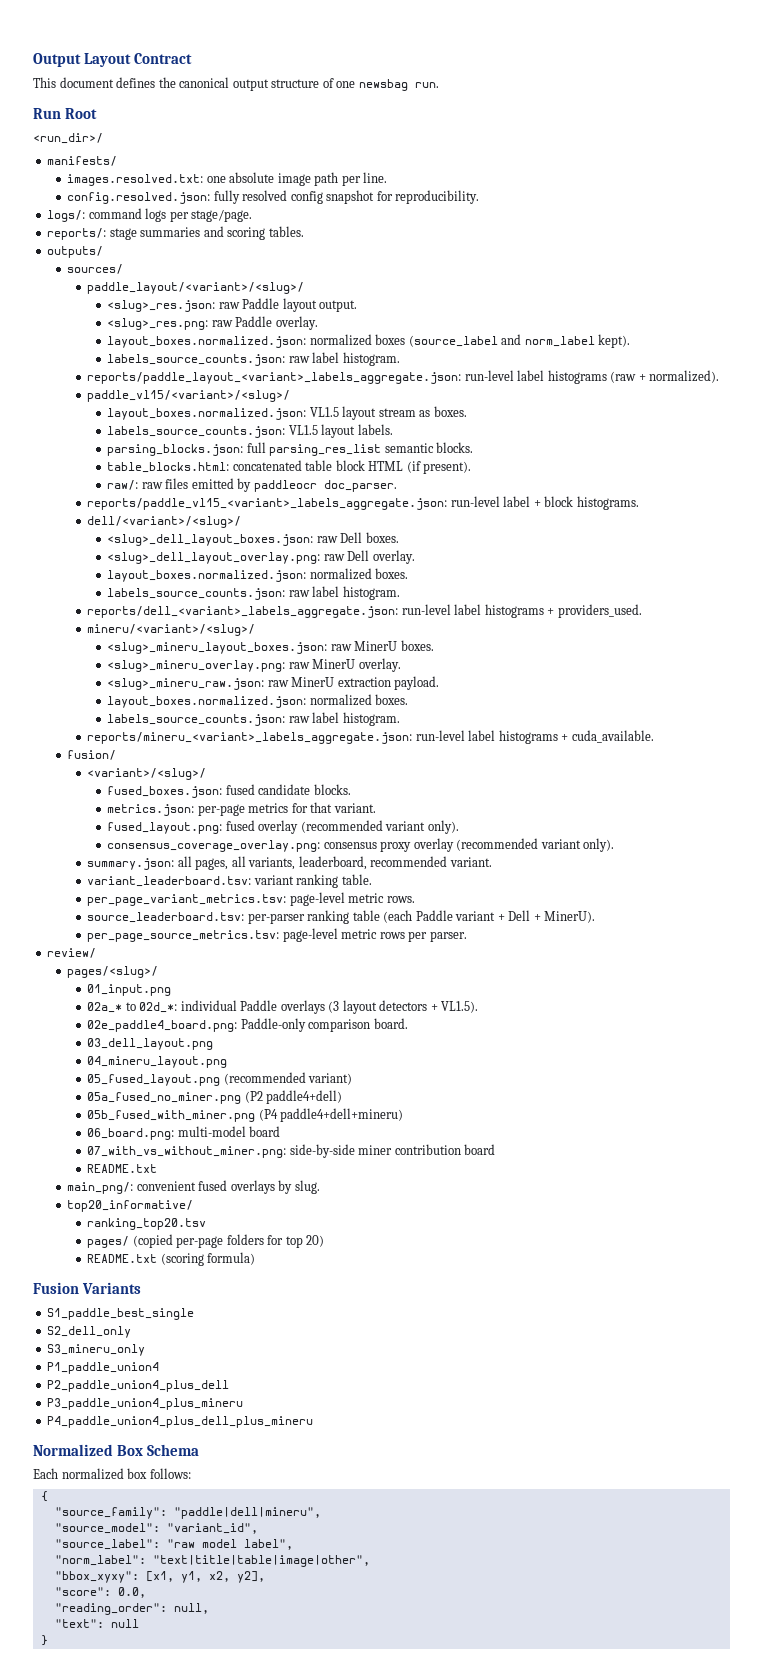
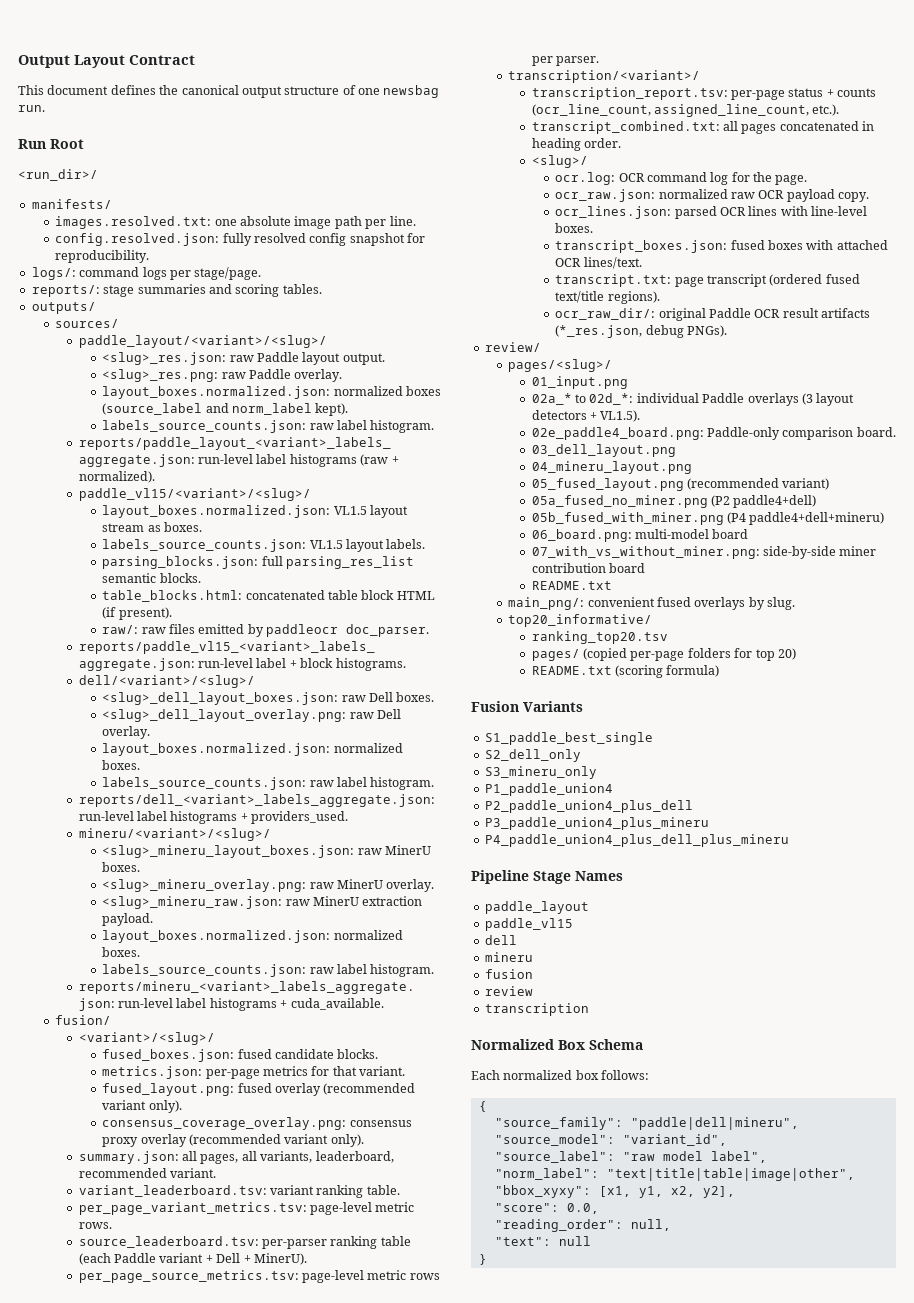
+ transcription/<variant>/
+ transcription_report.tsv: per-page status + counts (ocr_line_count, assigned_line_count, etc.).
+ transcript_combined.txt: all pages concatenated in heading order.
+ <slug>/
+ ocr.log: OCR command log for the page.
+ ocr_raw.json: normalized raw OCR payload copy.
+ ocr_lines.json: parsed OCR lines with line-level boxes.
+ transcript_boxes.json: fused boxes with attached OCR lines/text.
+ transcript.txt: page transcript (ordered fused text/title regions).
+ ocr_raw_dir/: original Paddle OCR result artifacts (*_res.json, debug PNGs).
+ Pipeline Stage Names
+ paddle_layout
+ paddle_vl15
+ dell
+ mineru
+ fusion
+ review
+ transcription

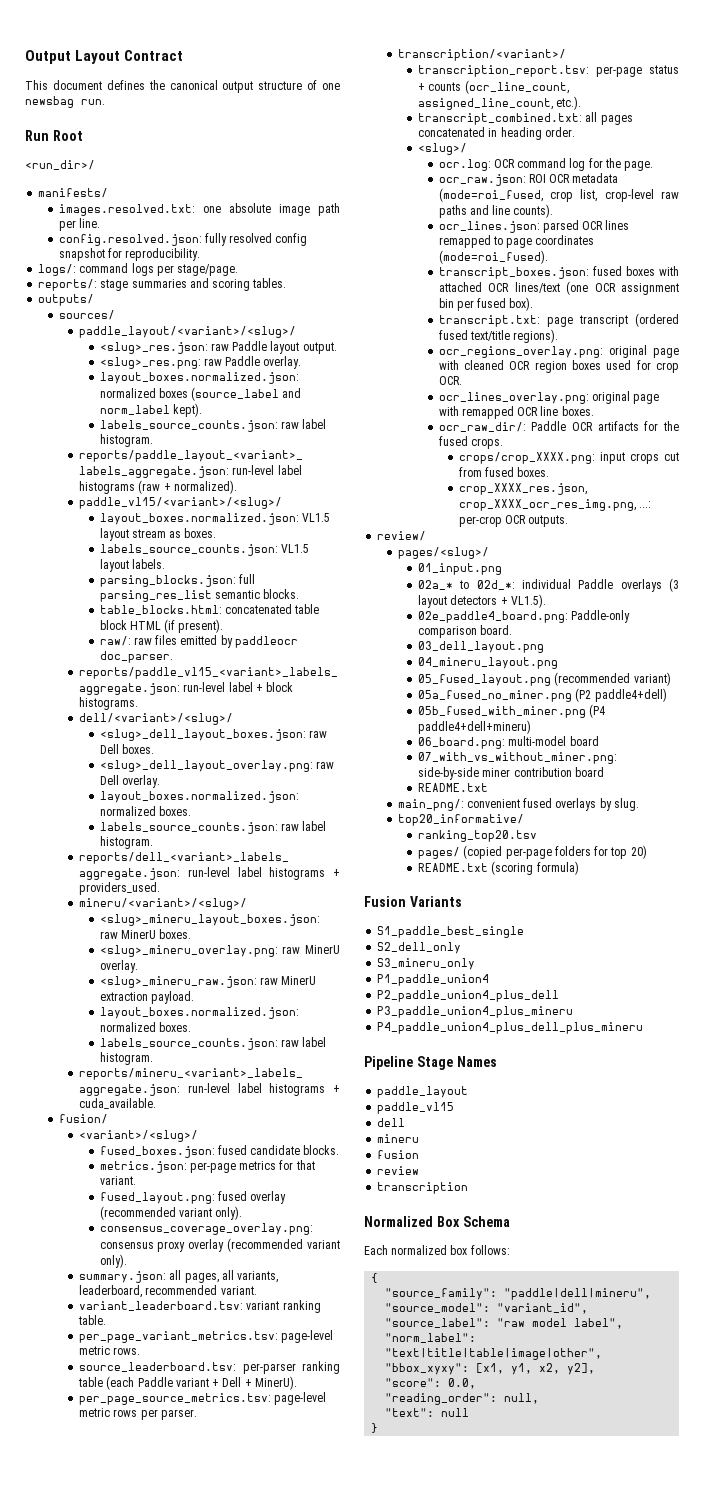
- ocr_raw.json: normalized raw OCR payload copy.
+ ocr_raw.json: ROI OCR metadata (mode=roi_fused, crop list, crop-level raw paths and line counts).
- ocr_lines.json: parsed OCR lines with line-level boxes.
+ ocr_lines.json: parsed OCR lines remapped to page coordinates (mode=roi_fused).
- transcript_boxes.json: fused boxes with attached OCR lines/text.
+ transcript_boxes.json: fused boxes with attached OCR lines/text (one OCR assignment bin per fused box).
+ ocr_regions_overlay.png: original page with cleaned OCR region boxes used for crop OCR.
+ ocr_lines_overlay.png: original page with remapped OCR line boxes.
- ocr_raw_dir/: original Paddle OCR result artifacts (*_res.json, debug PNGs).
+ ocr_raw_dir/: Paddle OCR artifacts for the fused crops.
+ crops/crop_XXXX.png: input crops cut from fused boxes.
+ crop_XXXX_res.json, crop_XXXX_ocr_res_img.png, ...: per-crop OCR outputs.

